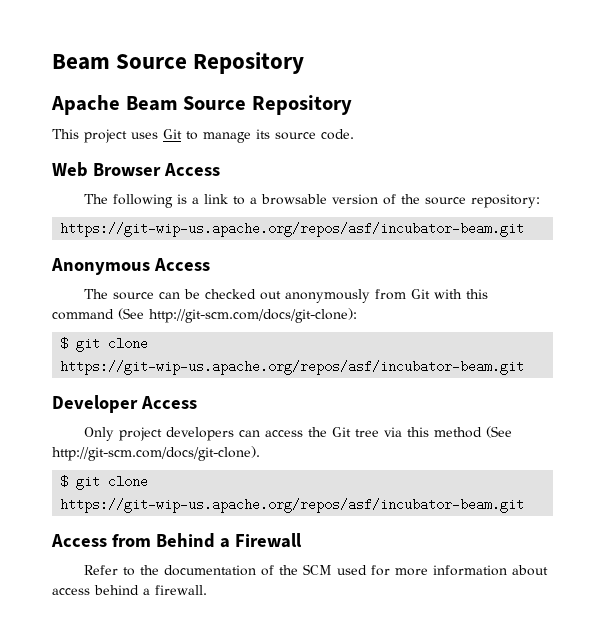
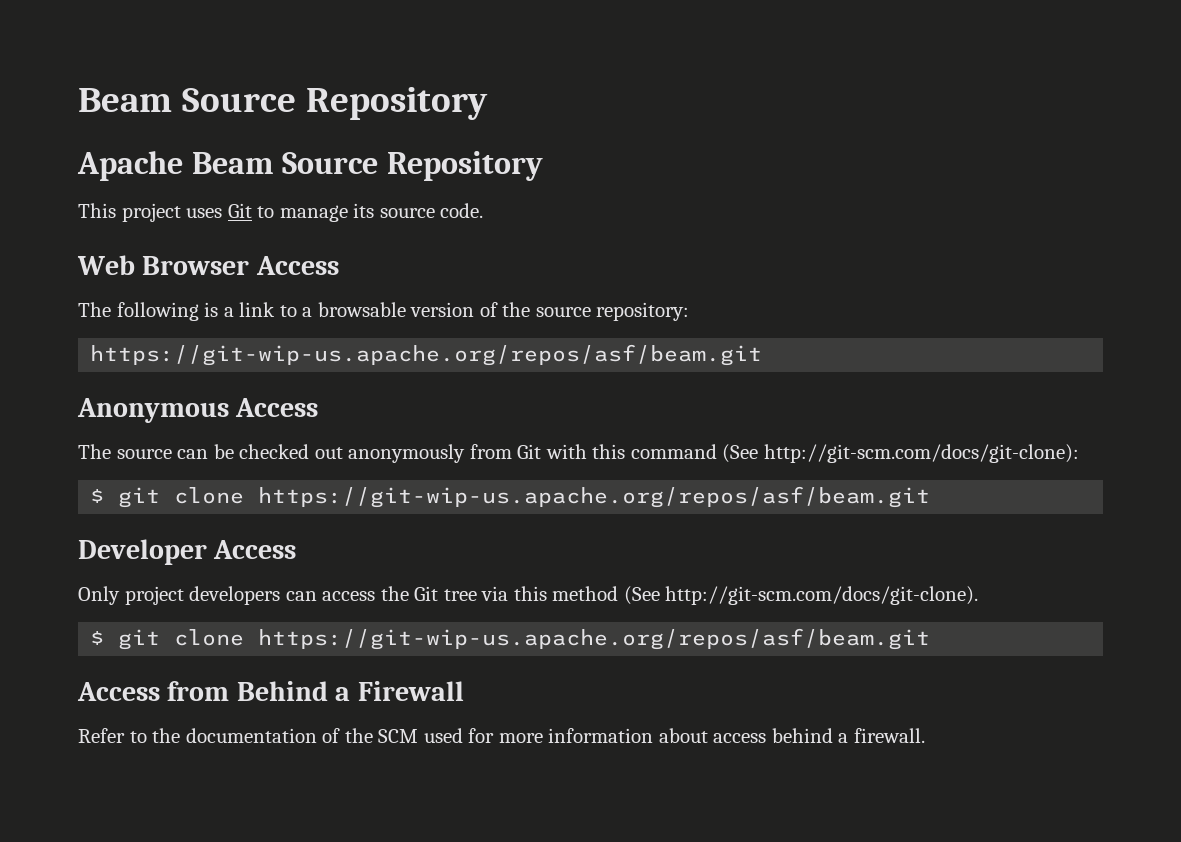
  The following is a link to a browsable version of the source repository:
- https://git-wip-us.apache.org/repos/asf/incubator-beam.git
+ https://git-wip-us.apache.org/repos/asf/beam.git
  The source can be checked out anonymously from Git with this command (See http://git-scm.com/docs/git-clone):
- $ git clone https://git-wip-us.apache.org/repos/asf/incubator-beam.git
+ $ git clone https://git-wip-us.apache.org/repos/asf/beam.git
  Only project developers can access the Git tree via this method (See http://git-scm.com/docs/git-clone).
- $ git clone https://git-wip-us.apache.org/repos/asf/incubator-beam.git
+ $ git clone https://git-wip-us.apache.org/repos/asf/beam.git

